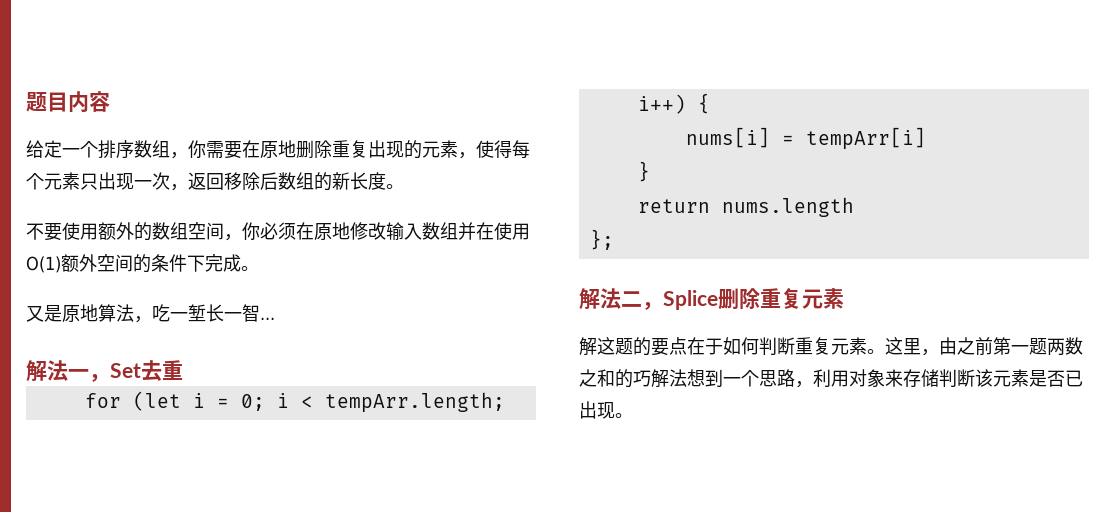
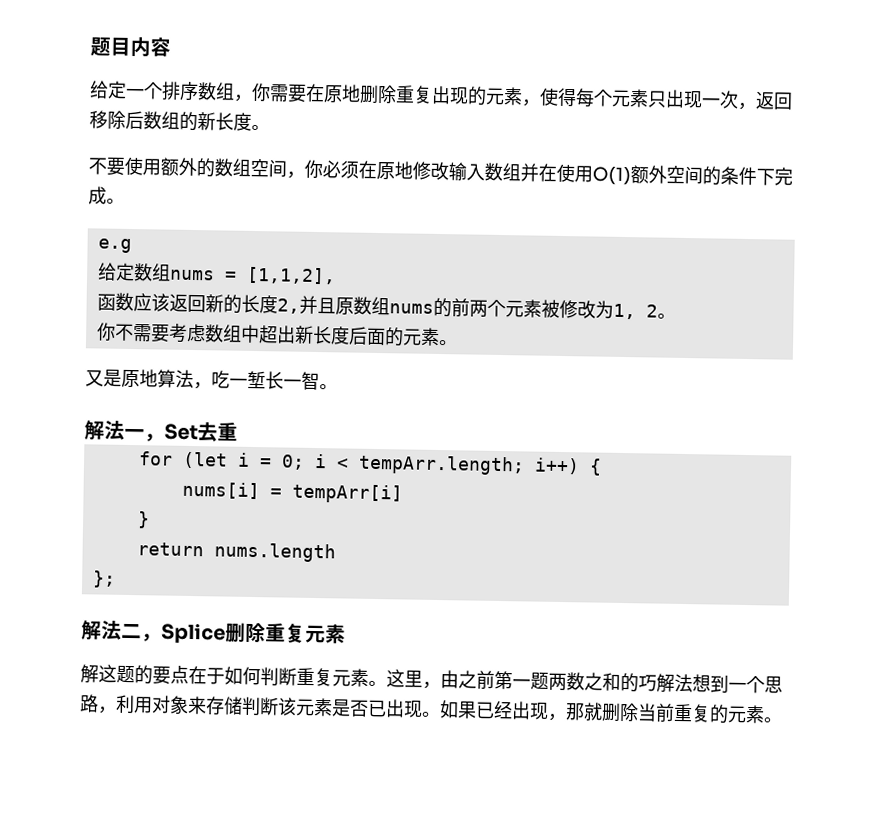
+ e.g
+ 给定数组nums = [1,1,2],
+ 函数应该返回新的长度2,并且原数组nums的前两个元素被修改为1, 2。
+ 你不需要考虑数组中超出新长度后面的元素。
- 又是原地算法，吃一堑长一智...
+ 又是原地算法，吃一堑长一智。
+ 如果已经出现，那就删除当前重复的元素。

